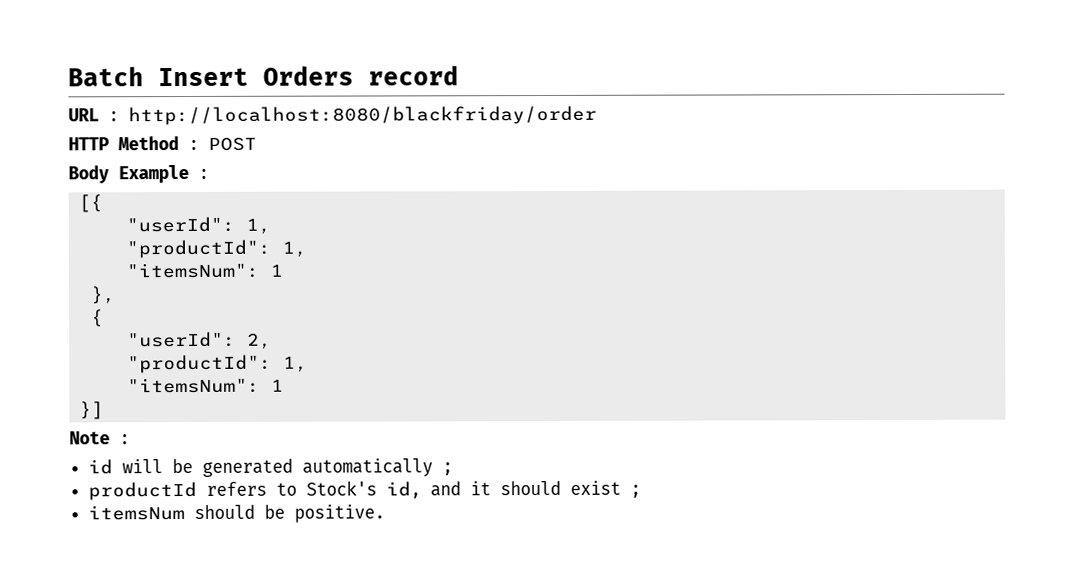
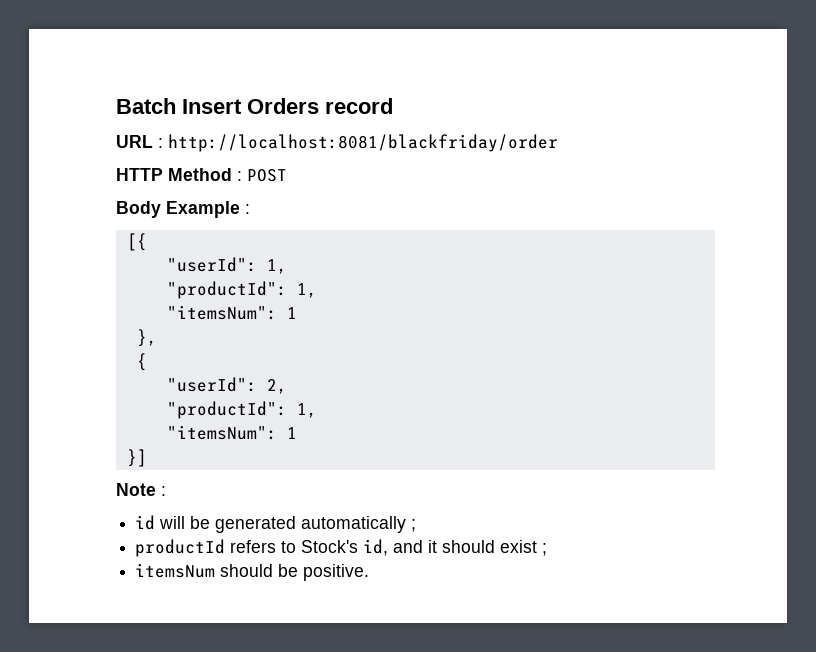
- URL : http://localhost:8080/blackfriday/order
+ URL : http://localhost:8081/blackfriday/order

